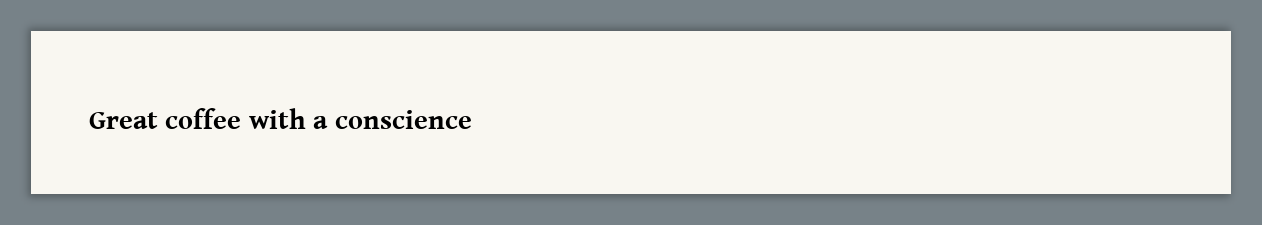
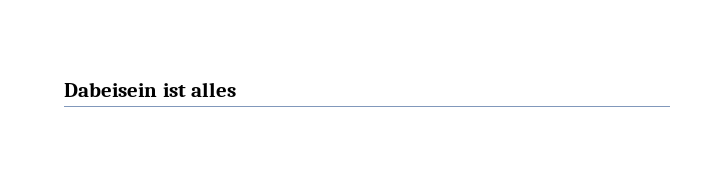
- Great coffee with a conscience
+ Dabeisein ist alles

